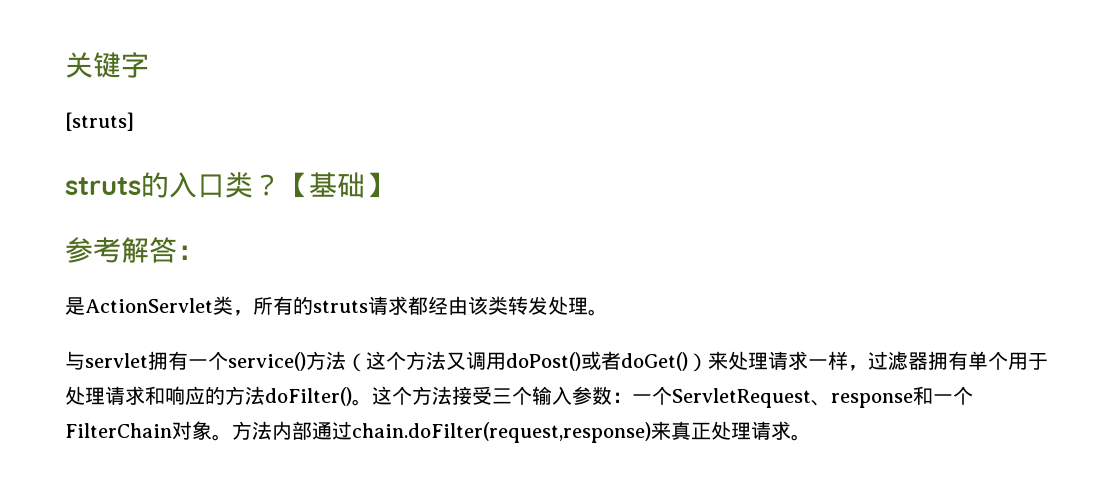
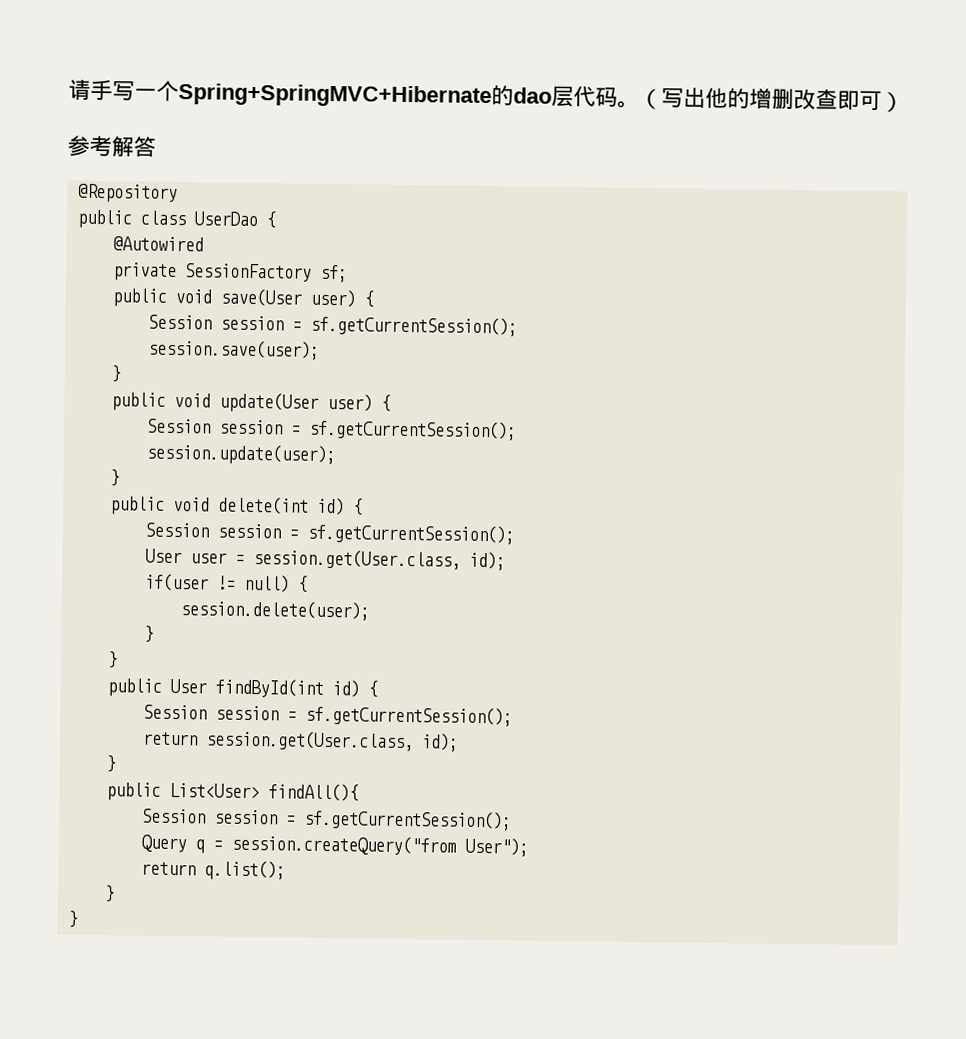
- 关键字
- [struts]
- struts的入口类？【基础】
- 参考解答：
- 是ActionServlet类，所有的struts请求都经由该类转发处理。
- 与servlet拥有一个service()方法（这个方法又调用doPost()或者doGet()）来处理请求一样，过滤器拥有单个用于处理请求和响应的方法doFilter()。这个方法接受三个输入参数：一个ServletRequest、response和一个FilterChain对象。方法内部通过chain.doFilter(request,response)来真正处理请求。
+ 请手写一个Spring+SpringMVC+Hibernate的dao层代码。（写出他的增删改查即可）
+ 参考解答
+ @Repository
+ public class UserDao {
+ @Autowired
+ private SessionFactory sf;
+ public void save(User user) {
+ Session session = sf.getCurrentSession();
+ session.save(user);
+ }
+ public void update(User user) {
+ Session session = sf.getCurrentSession();
+ session.update(user);
+ }
+ public void delete(int id) {
+ Session session = sf.getCurrentSession();
+ User user = session.get(User.class, id);
+ if(user != null) {
+ session.delete(user);
+ }
+ }
+ public User findById(int id) {
+ Session session = sf.getCurrentSession();
+ return session.get(User.class, id);
+ }
+ public List<User> findAll(){
+ Session session = sf.getCurrentSession();
+ Query q = session.createQuery("from User");
+ return q.list();
+ }
+ }

